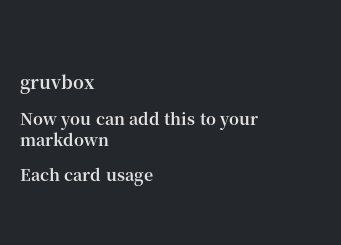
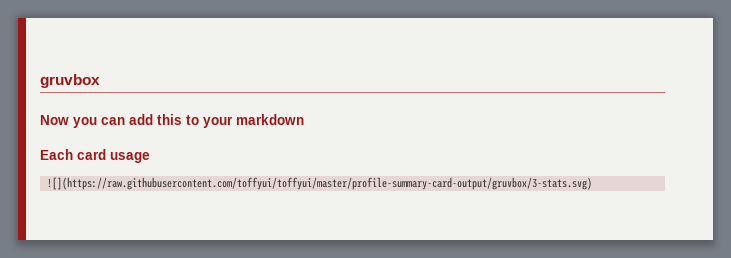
+ ![](https://raw.githubusercontent.com/toffyui/toffyui/master/profile-summary-card-output/gruvbox/3-stats.svg)

